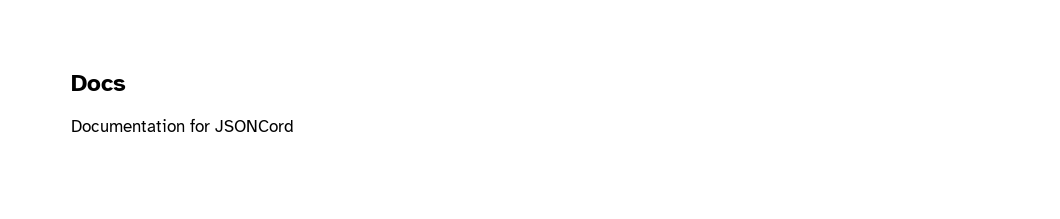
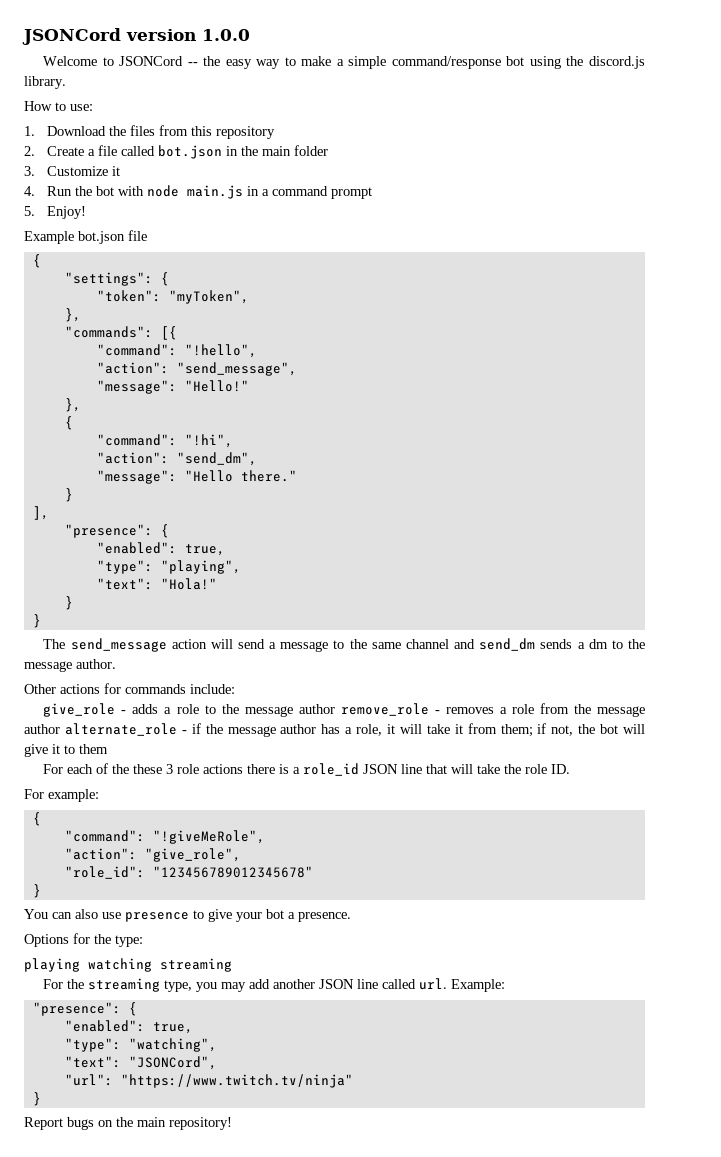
- Docs
- Documentation for JSONCord
+ JSONCord version 1.0.0
+ Welcome to JSONCord -- the easy way to make a simple command/response bot using the discord.js library.
+ How to use:
+ 1. Download the files from this repository
+ 2. Create a file called bot.json in the main folder
+ 3. Customize it
+ 4. Run the bot with node main.js in a command prompt
+ 5. Enjoy!
+ Example bot.json file
+ {
+ "settings": {
+ "token": "myToken",
+ },
+ "commands": [{
+ "command": "!hello",
+ "action": "send_message",
+ "message": "Hello!"
+ },
+ {
+ "command": "!hi",
+ "action": "send_dm",
+ "message": "Hello there."
+ }
+ ],
+ "presence": {
+ "enabled": true,
+ "type": "playing",
+ "text": "Hola!"
+ }
+ }
+ The send_message action will send a message to the same channel and send_dm sends a dm to the message author.
+ Other actions for commands include:
+ give_role - adds a role to the message author remove_role - removes a role from the message author alternate_role - if the message author has a role, it will take it from them; if not, the bot will give it to them
+ For each of the these 3 role actions there is a role_id JSON line that will take the role ID.
+ For example:
+ {
+ "command": "!giveMeRole",
+ "action": "give_role",
+ "role_id": "123456789012345678"
+ }
+ You can also use presence to give your bot a presence.
+ Options for the type:
+ playing watching streaming
+ For the streaming type, you may add another JSON line called url. Example:
+ "presence": {
+ "enabled": true,
+ "type": "watching",
+ "text": "JSONCord",
+ "url": "https://www.twitch.tv/ninja"
+ }
+ Report bugs on the main repository!

